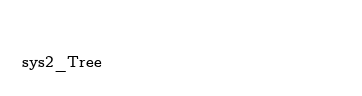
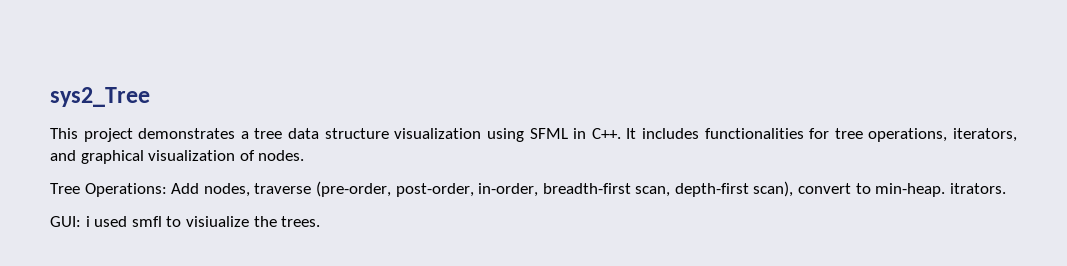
+ This project demonstrates a tree data structure visualization using SFML in C++. It includes functionalities for tree operations, iterators, and graphical visualization of nodes.
+ Tree Operations: Add nodes, traverse (pre-order, post-order, in-order, breadth-first scan, depth-first scan), convert to min-heap. itrators.
+ GUI: i used smfl to visiualize the trees.

